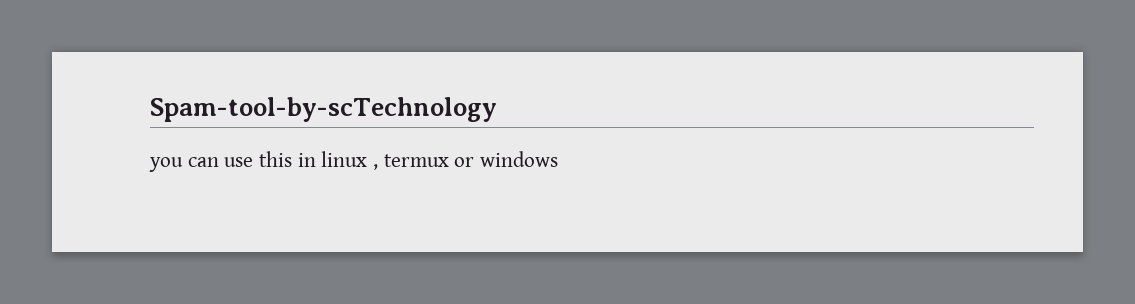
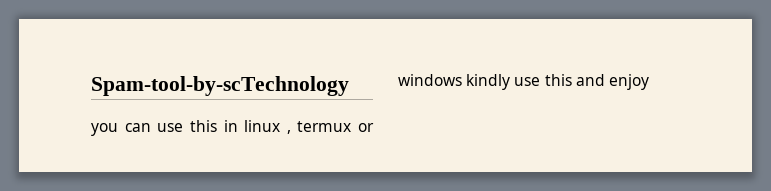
- you can use this in linux , termux or windows
+ you can use this in linux , termux or windows kindly use this and enjoy

